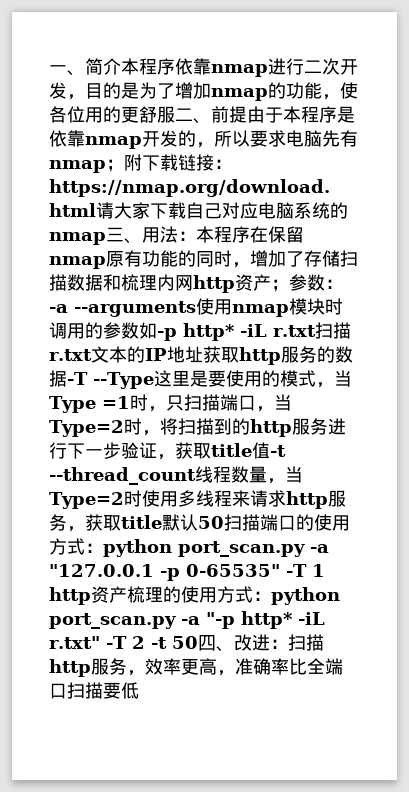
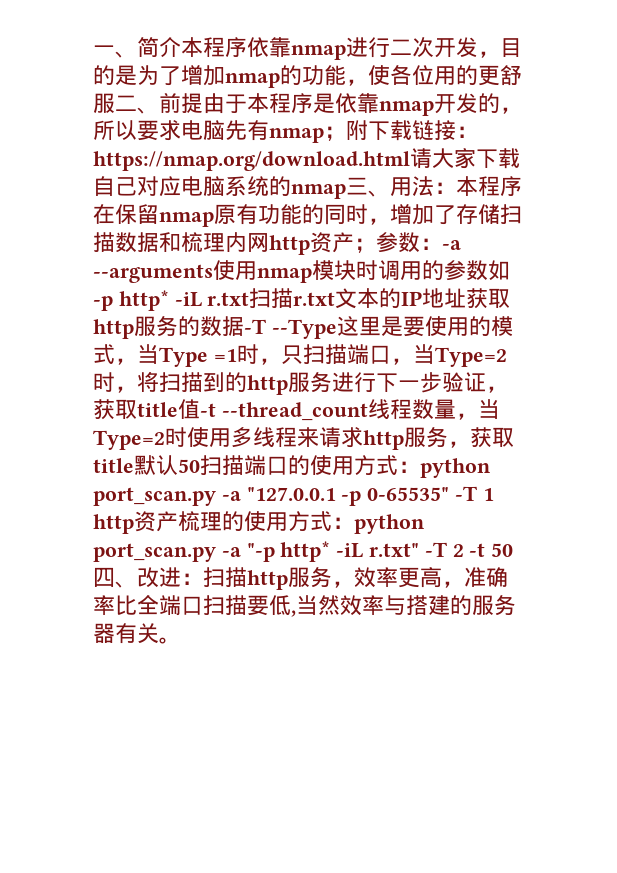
- 扫描http服务，效率更高，准确率比全端口扫描要低
+ 扫描http服务，效率更高，准确率比全端口扫描要低,当然效率与搭建的服务器有关。

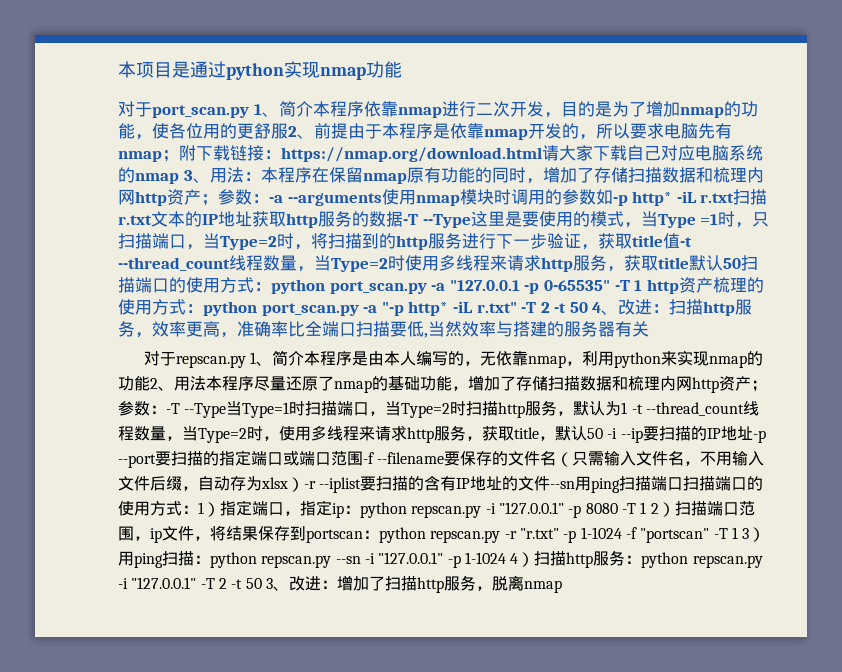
- 一、简介本程序依靠nmap进行二次开发，目的是为了增加nmap的功能，使各位用的更舒服二、前提由于本程序是依靠nmap开发的，所以要求电脑先有nmap；
+ 本项目是通过python实现nmap功能
+ 对于port_scan.py 1、简介本程序依靠nmap进行二次开发，目的是为了增加nmap的功能，使各位用的更舒服2、前提由于本程序是依靠nmap开发的，所以要求电脑先有nmap；
- https://nmap.org/download.html请大家下载自己对应电脑系统的nmap三、用法：
+ https://nmap.org/download.html请大家下载自己对应电脑系统的nmap 3、用法：
- python port_scan.py -a "-p http* -iL r.txt" -T 2 -t 50四、改进：
+ python port_scan.py -a "-p http* -iL r.txt" -T 2 -t 50 4、改进：
- 扫描http服务，效率更高，准确率比全端口扫描要低,当然效率与搭建的服务器有关。
+ 扫描http服务，效率更高，准确率比全端口扫描要低,当然效率与搭建的服务器有关
+ 对于repscan.py 1、简介本程序是由本人编写的，无依靠nmap，利用python来实现nmap的功能2、用法本程序尽量还原了nmap的基础功能，增加了存储扫描数据和梳理内网http资产；参数：-T --Type当Type=1时扫描端口，当Type=2时扫描http服务，默认为1 -t --thread_count线程数量，当Type=2时，使用多线程来请求http服务，获取title，默认50 -i --ip要扫描的IP地址-p --port要扫描的指定端口或端口范围-f --filename要保存的文件名（只需输入文件名，不用输入文件后缀，自动存为xlsx）-r --iplist要扫描的含有IP地址的文件--sn用ping扫描端口扫描端口的使用方式：1）指定端口，指定ip：python repscan.py -i "127.0.0.1" -p 8080 -T 1 2）扫描端口范围，ip文件，将结果保存到portscan：python repscan.py -r "r.txt" -p 1-1024 -f "portscan" -T 1 3）用ping扫描：python repscan.py --sn -i "127.0.0.1" -p 1-1024 4）扫描http服务：python repscan.py -i "127.0.0.1" -T 2 -t 50 3、改进：增加了扫描http服务，脱离nmap

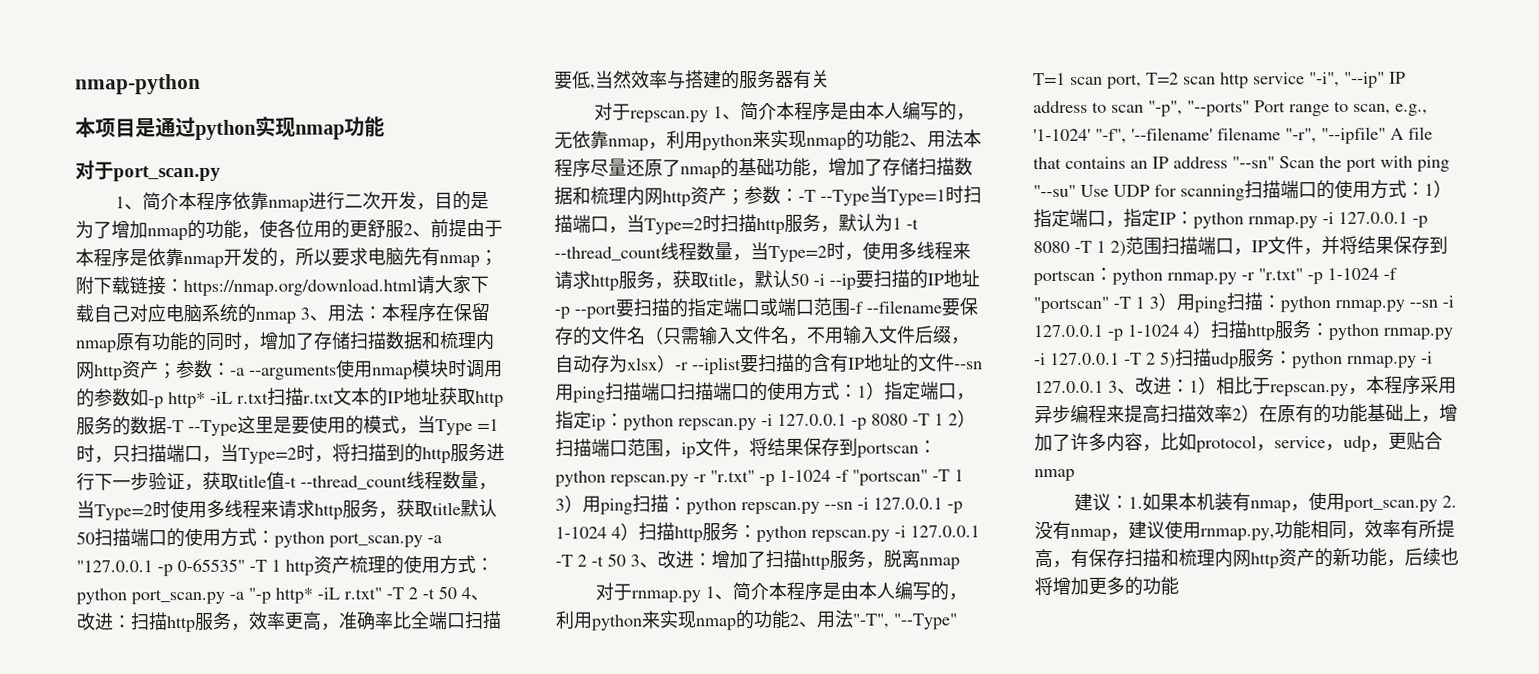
+ nmap-python
- 对于port_scan.py 1、简介本程序依靠nmap进行二次开发，目的是为了增加nmap的功能，使各位用的更舒服2、前提由于本程序是依靠nmap开发的，所以要求电脑先有nmap；
+ 对于port_scan.py
+ 1、简介本程序依靠nmap进行二次开发，目的是为了增加nmap的功能，使各位用的更舒服2、前提由于本程序是依靠nmap开发的，所以要求电脑先有nmap；
- python repscan.py -i "127.0.0.1" -p 8080 -T 1 2）扫描端口范围，ip文件，将结果保存到portscan：
+ python repscan.py -i 127.0.0.1 -p 8080 -T 1 2）扫描端口范围，ip文件，将结果保存到portscan：
- python repscan.py --sn -i "127.0.0.1" -p 1-1024 4）扫描http服务：
+ python repscan.py --sn -i 127.0.0.1 -p 1-1024 4）扫描http服务：
- python repscan.py -i "127.0.0.1" -T 2 -t 50 3、改进：
+ python repscan.py -i 127.0.0.1 -T 2 -t 50 3、改进：
+ 对于rnmap.py 1、简介本程序是由本人编写的，利用python来实现nmap的功能2、用法"-T", "--Type" T=1 scan port, T=2 scan http service "-i", "--ip" IP address to scan "-p", "--ports" Port range to scan, e.g., '1-1024' "-f", '--filename' filename "-r", "--ipfile" A file that contains an IP address "--sn" Scan the port with ping "--su" Use UDP for scanning扫描端口的使用方式：1）指定端口，指定IP：python rnmap.py -i 127.0.0.1 -p 8080 -T 1 2)范围扫描端口，IP文件，并将结果保存到portscan：python rnmap.py -r "r.txt" -p 1-1024 -f "portscan" -T 1 3）用ping扫描：python rnmap.py --sn -i 127.0.0.1 -p 1-1024 4）扫描http服务：python rnmap.py -i 127.0.0.1 -T 2 5)扫描udp服务：python rnmap.py -i 127.0.0.1 3、改进：1）相比于repscan.py，本程序采用异步编程来提高扫描效率2）在原有的功能基础上，增加了许多内容，比如protocol，service，udp，更贴合nmap
+ 建议：1.如果本机装有nmap，使用port_scan.py 2.没有nmap，建议使用rnmap.py,功能相同，效率有所提高，有保存扫描和梳理内网http资产的新功能，后续也将增加更多的功能

